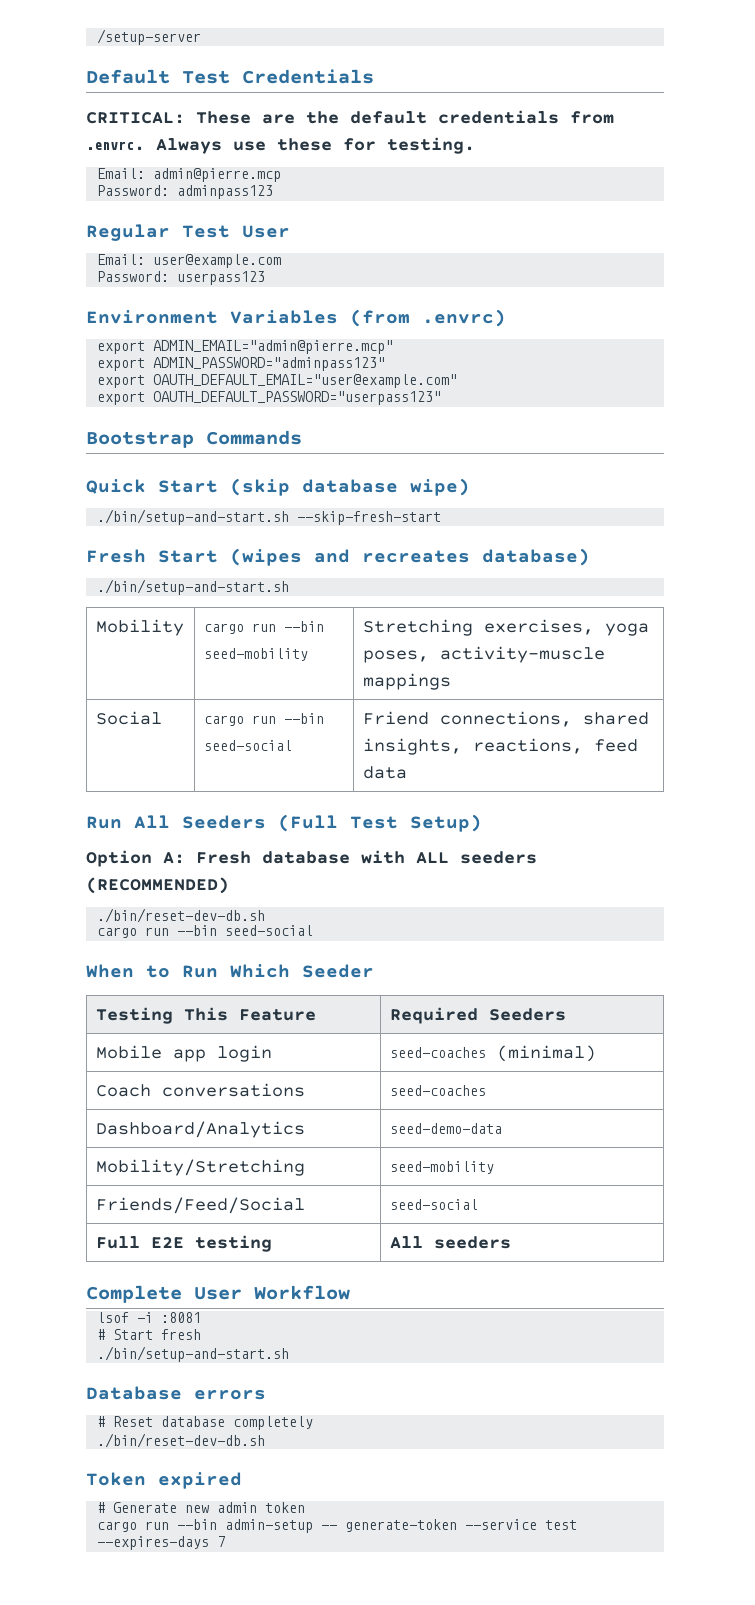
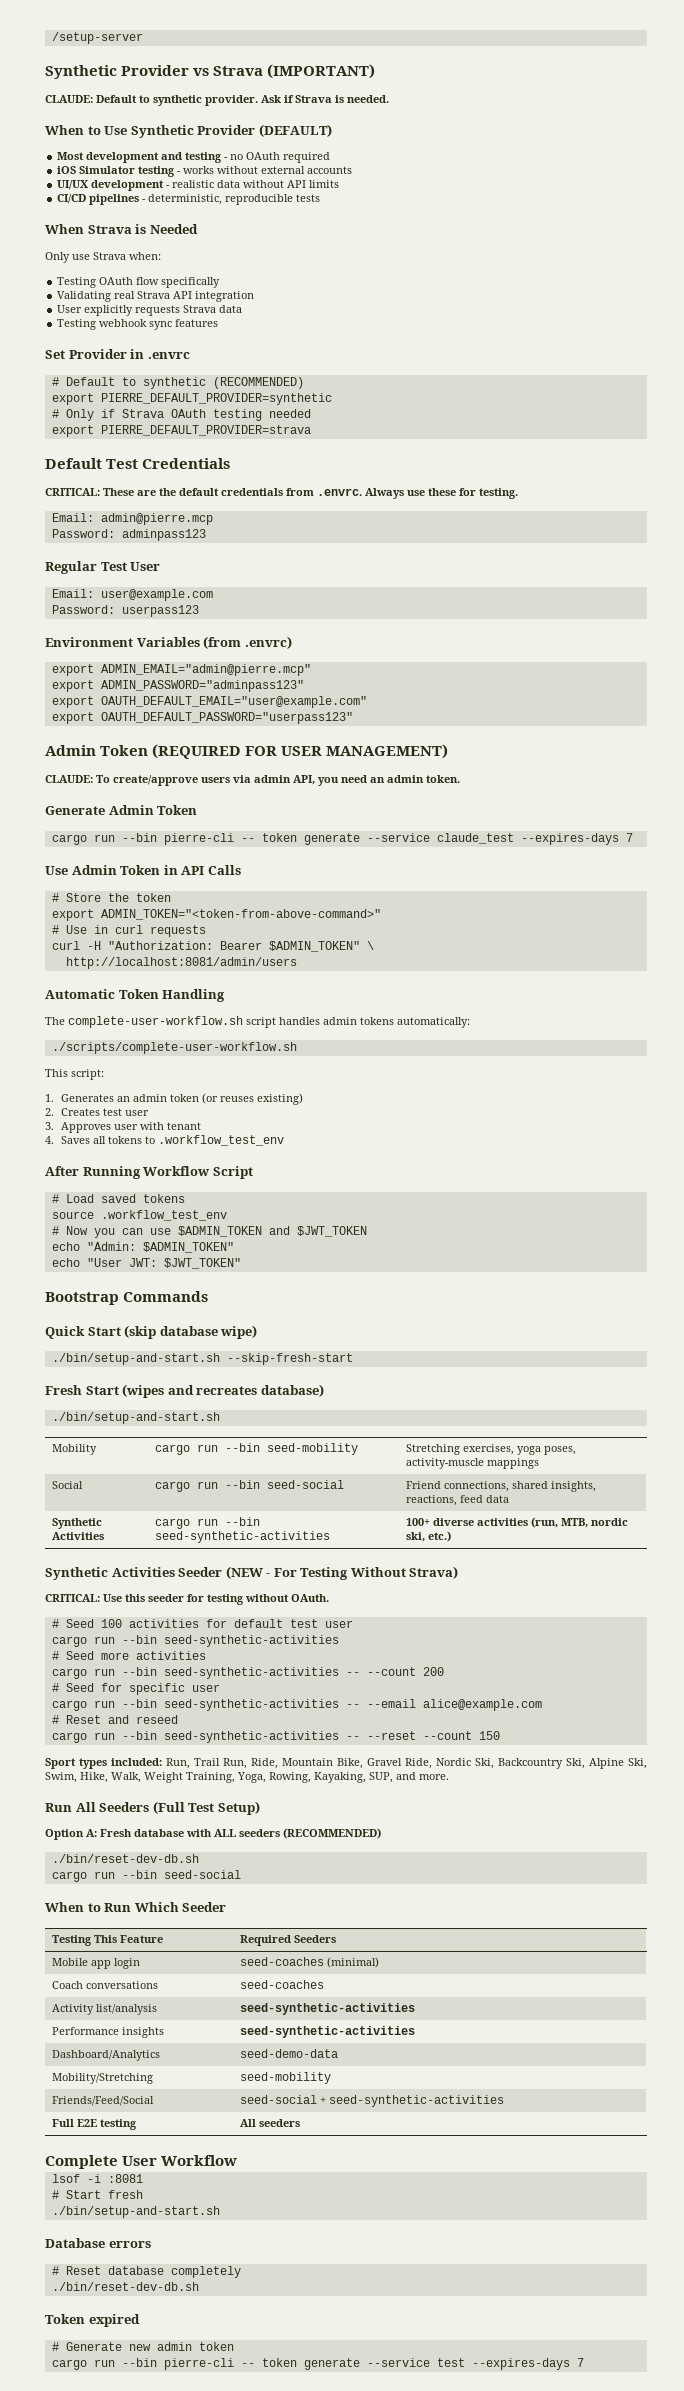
+ Synthetic Provider vs Strava (IMPORTANT)
+ CLAUDE: Default to synthetic provider. Ask if Strava is needed.
+ When to Use Synthetic Provider (DEFAULT)
+ Most development and testing - no OAuth required
+ iOS Simulator testing - works without external accounts
+ UI/UX development - realistic data without API limits
+ CI/CD pipelines - deterministic, reproducible tests
+ When Strava is Needed
+ Only use Strava when:
+ Testing OAuth flow specifically
+ Validating real Strava API integration
+ User explicitly requests Strava data
+ Testing webhook sync features
+ Set Provider in .envrc
+ # Default to synthetic (RECOMMENDED)
+ export PIERRE_DEFAULT_PROVIDER=synthetic
+ # Only if Strava OAuth testing needed
+ export PIERRE_DEFAULT_PROVIDER=strava
+ Admin Token (REQUIRED FOR USER MANAGEMENT)
+ CLAUDE: To create/approve users via admin API, you need an admin token.
+ Generate Admin Token
+ cargo run --bin pierre-cli -- token generate --service claude_test --expires-days 7
+ Use Admin Token in API Calls
+ # Store the token
+ export ADMIN_TOKEN="<token-from-above-command>"
+ # Use in curl requests
+ curl -H "Authorization: Bearer $ADMIN_TOKEN" \
+ http://localhost:8081/admin/users
+ Automatic Token Handling
+ The complete-user-workflow.sh script handles admin tokens automatically:
+ ./scripts/complete-user-workflow.sh
+ This script:
+ 1. Generates an admin token (or reuses existing)
+ 2. Creates test user
+ 3. Approves user with tenant
+ 4. Saves all tokens to .workflow_test_env
+ After Running Workflow Script
+ # Load saved tokens
+ source .workflow_test_env
+ # Now you can use $ADMIN_TOKEN and $JWT_TOKEN
+ echo "Admin: $ADMIN_TOKEN"
+ echo "User JWT: $JWT_TOKEN"
+ Synthetic Activities | cargo run --bin seed-synthetic-activities | 100+ diverse activities (run, MTB, nordic ski, etc.)
+ Synthetic Activities Seeder (NEW - For Testing Without Strava)
+ CRITICAL: Use this seeder for testing without OAuth.
+ # Seed 100 activities for default test user
+ cargo run --bin seed-synthetic-activities
+ # Seed more activities
+ cargo run --bin seed-synthetic-activities -- --count 200
+ # Seed for specific user
+ cargo run --bin seed-synthetic-activities -- --email alice@example.com
+ # Reset and reseed
+ cargo run --bin seed-synthetic-activities -- --reset --count 150
+ Sport types included: Run, Trail Run, Ride, Mountain Bike, Gravel Ride, Nordic Ski, Backcountry Ski, Alpine Ski, Swim, Hike, Walk, Weight Training, Yoga, Rowing, Kayaking, SUP, and more.
+ Activity list/analysis | seed-synthetic-activities
+ Performance insights | seed-synthetic-activities
- Friends/Feed/Social | seed-social
+ Friends/Feed/Social | seed-social + seed-synthetic-activities
- cargo run --bin admin-setup -- generate-token --service test --expires-days 7
+ cargo run --bin pierre-cli -- token generate --service test --expires-days 7

